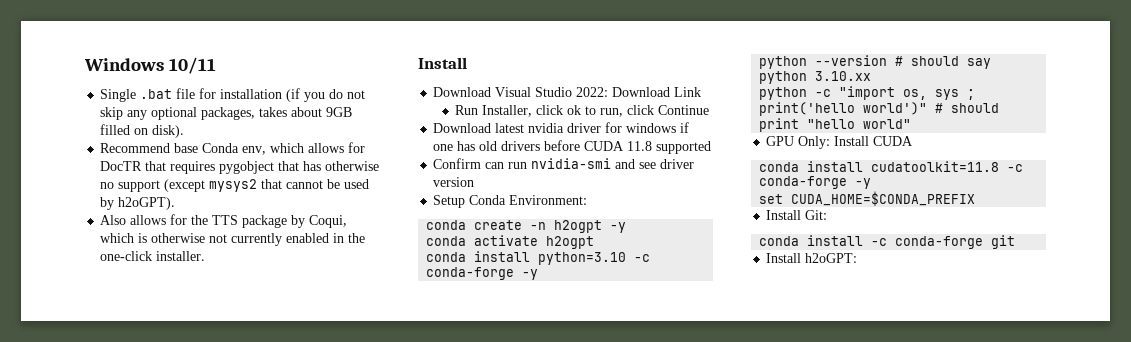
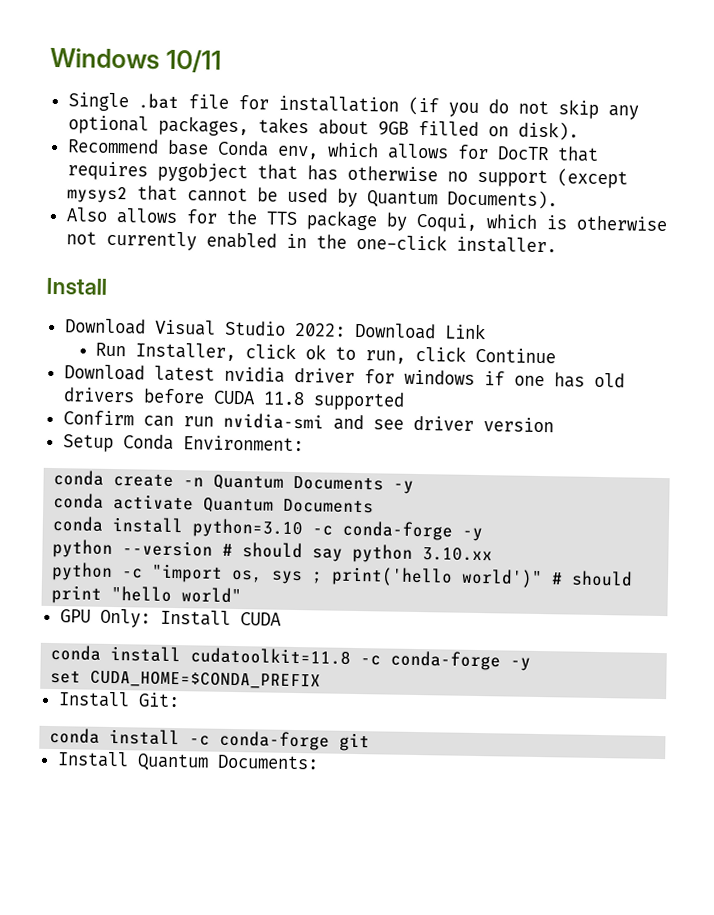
- Recommend base Conda env, which allows for DocTR that requires pygobject that has otherwise no support (except mysys2 that cannot be used by h2oGPT).
+ Recommend base Conda env, which allows for DocTR that requires pygobject that has otherwise no support (except mysys2 that cannot be used by Quantum Documents).
- conda create -n h2ogpt -y
+ conda create -n Quantum Documents -y
- conda activate h2ogpt
+ conda activate Quantum Documents
- Install h2oGPT:
+ Install Quantum Documents:

